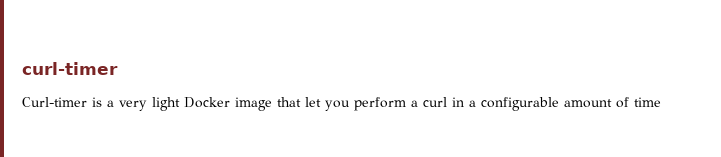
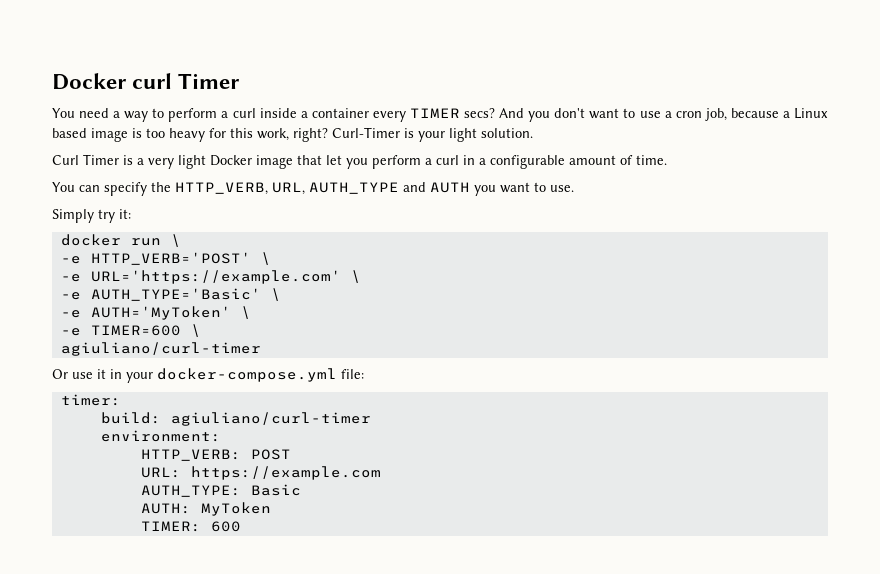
- curl-timer
- Curl-timer is a very light Docker image that let you perform a curl in a configurable amount of time
+ Docker curl Timer
+ You need a way to perform a curl inside a container every TIMER secs? And you don't want to use a cron job, because a Linux based image is too heavy for this work, right? Curl-Timer is your light solution.
+ Curl Timer is a very light Docker image that let you perform a curl in a configurable amount of time.
+ You can specify the HTTP_VERB, URL, AUTH_TYPE and AUTH you want to use.
+ Simply try it:
+ docker run \
+ -e HTTP_VERB='POST' \
+ -e URL='https://example.com' \
+ -e AUTH_TYPE='Basic' \
+ -e AUTH='MyToken' \
+ -e TIMER=600 \
+ agiuliano/curl-timer
+ Or use it in your docker-compose.yml file:
+ timer:
+ build: agiuliano/curl-timer
+ environment:
+ HTTP_VERB: POST
+ URL: https://example.com
+ AUTH_TYPE: Basic
+ AUTH: MyToken
+ TIMER: 600

